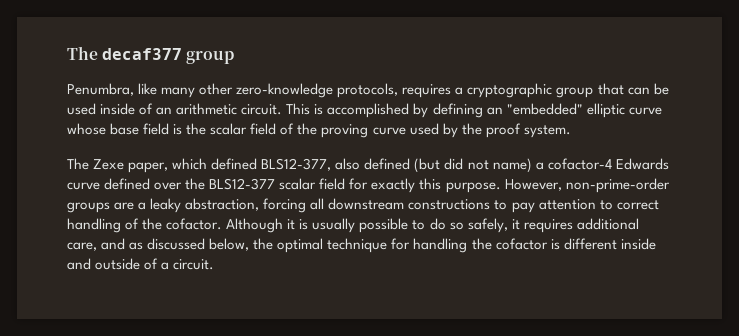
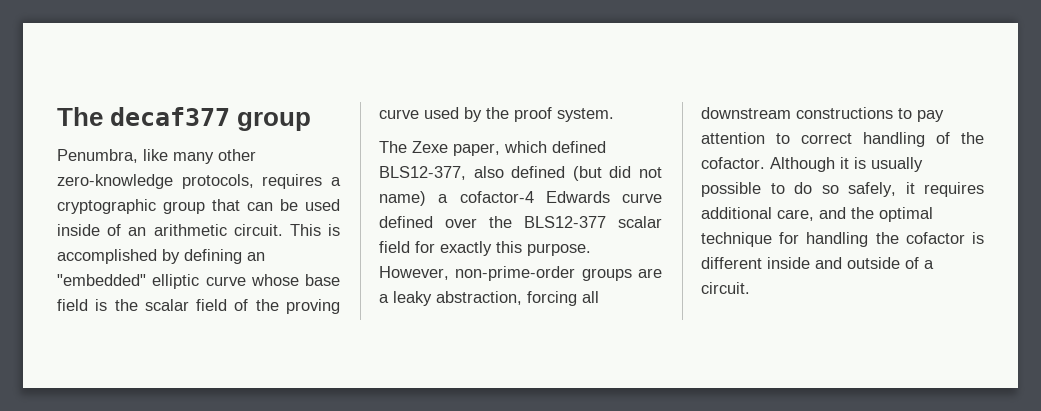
- Although it is usually possible to do so safely, it requires additional care, and as discussed below, the optimal technique for handling the cofactor is different inside and outside of a circuit.
+ Although it is usually possible to do so safely, it requires additional care, and the optimal technique for handling the cofactor is different inside and outside of a circuit.

